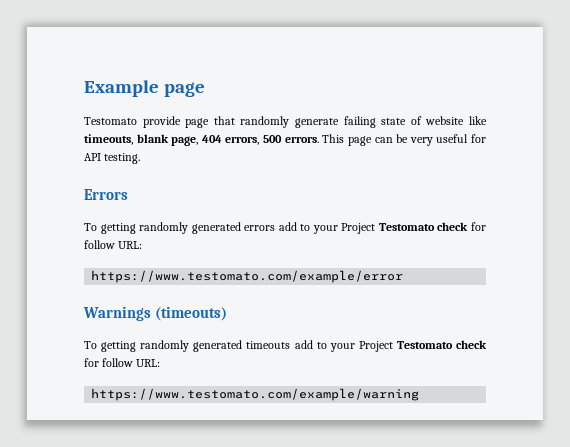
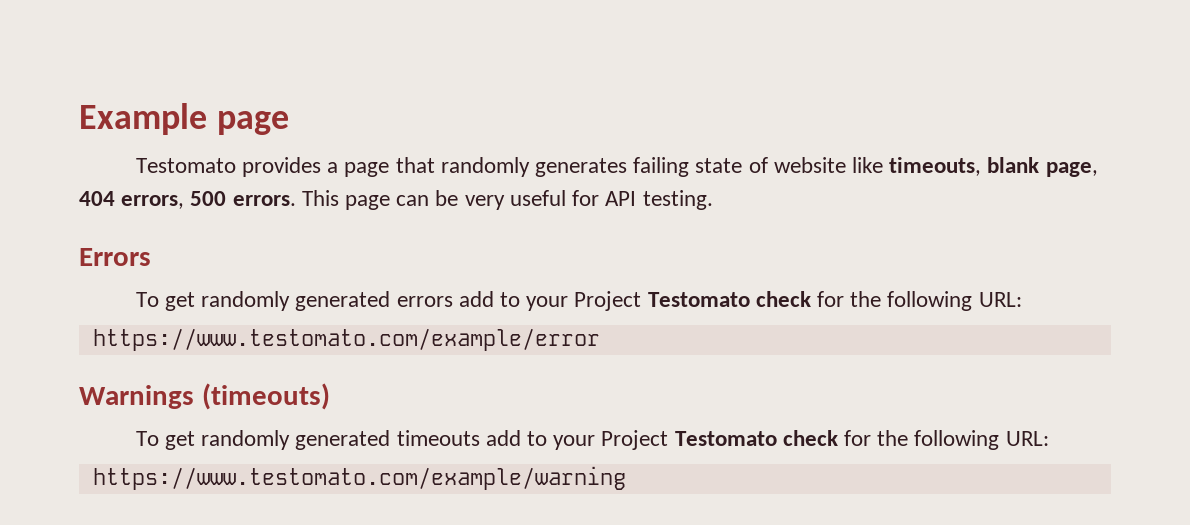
- Testomato provide page that randomly generate failing state of website like timeouts, blank page, 404 errors, 500 errors.
+ Testomato provides a page that randomly generates failing state of website like timeouts, blank page, 404 errors, 500 errors.
- To getting randomly generated errors add to your Project Testomato check for follow URL:
+ To get randomly generated errors add to your Project Testomato check for the following URL:
- To getting randomly generated timeouts add to your Project Testomato check for follow URL:
+ To get randomly generated timeouts add to your Project Testomato check for the following URL:

